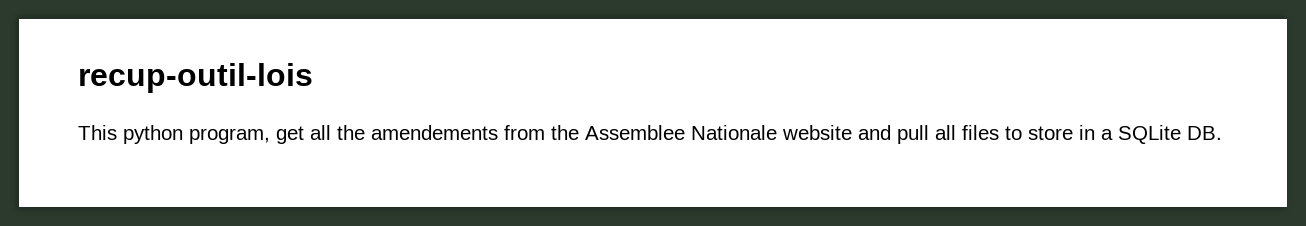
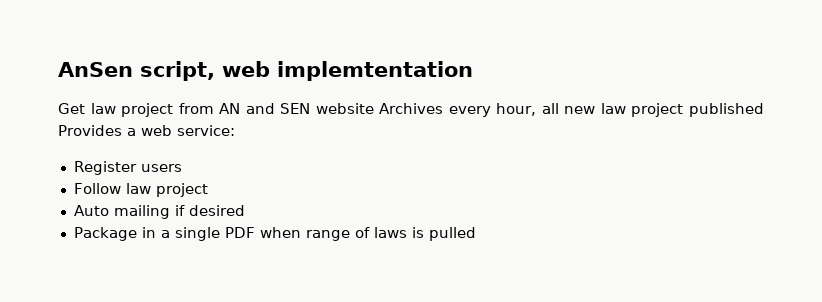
- recup-outil-lois
- This python program, get all the amendements from the Assemblee Nationale website and pull all files to store in a SQLite DB.
+ AnSen script, web implemtentation
+ Get law project from AN and SEN website Archives every hour, all new law project published Provides a web service:
+ Register users
+ Follow law project
+ Auto mailing if desired
+ Package in a single PDF when range of laws is pulled

